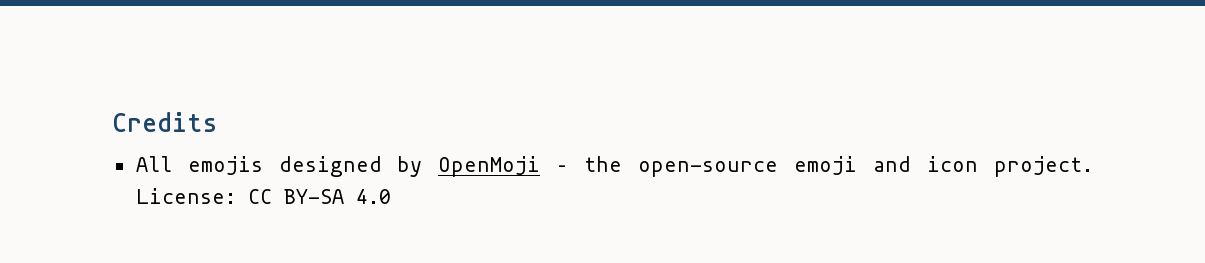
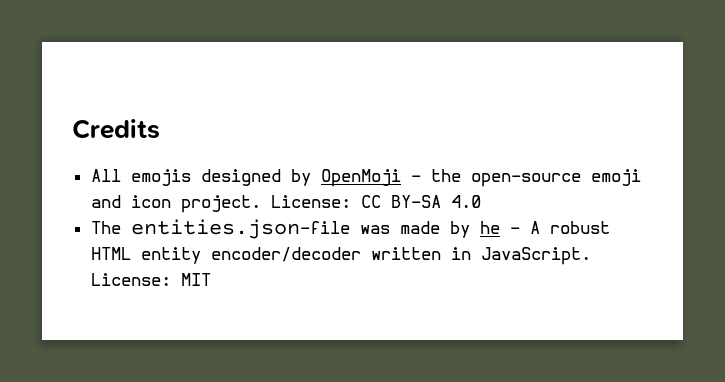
+ The entities.json-file was made by he - A robust HTML entity encoder/decoder written in JavaScript. License: MIT

